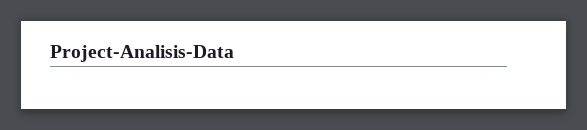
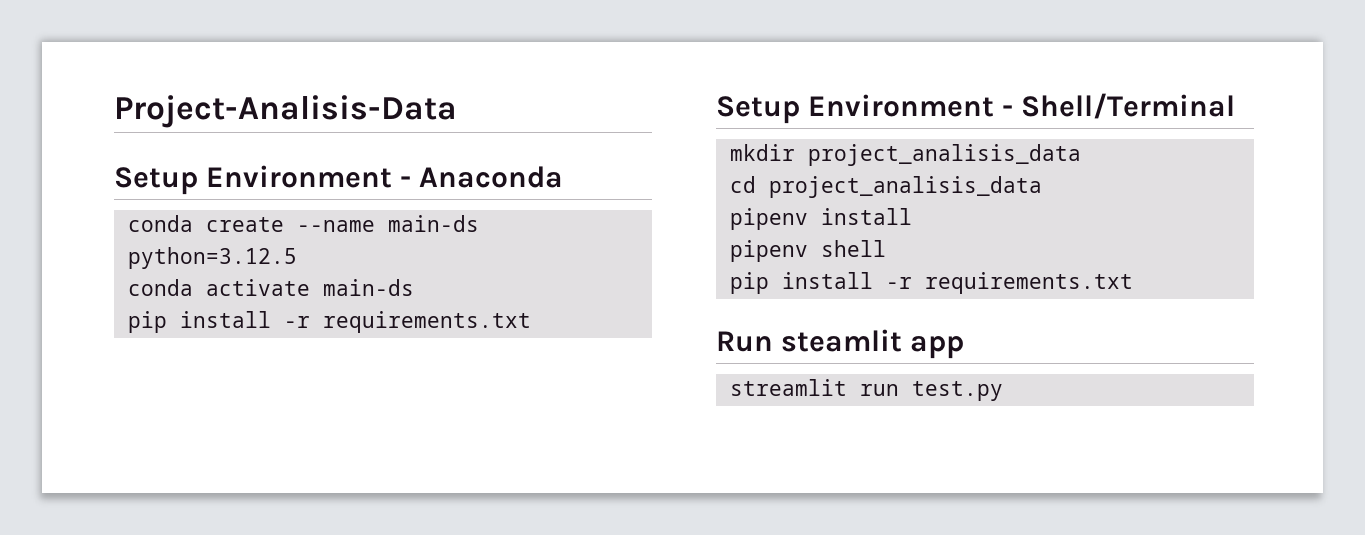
+ Setup Environment - Anaconda
+ conda create --name main-ds python=3.12.5
+ conda activate main-ds
+ pip install -r requirements.txt
+ Setup Environment - Shell/Terminal
+ mkdir project_analisis_data
+ cd project_analisis_data
+ pipenv install
+ pipenv shell
+ pip install -r requirements.txt
+ Run steamlit app
+ streamlit run test.py

